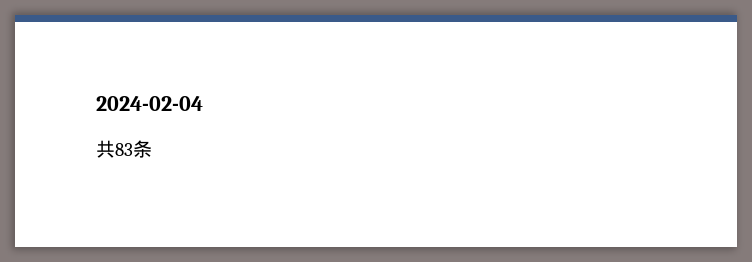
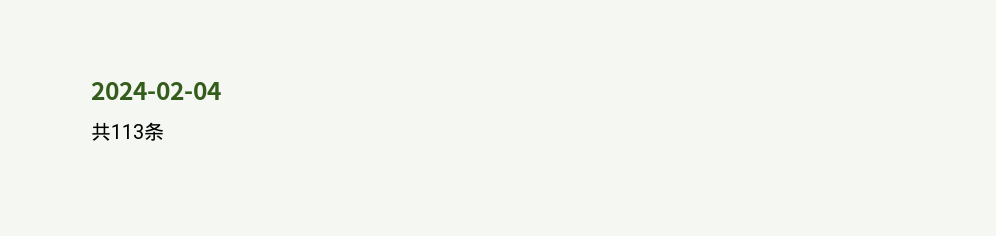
- 共83条
+ 共113条

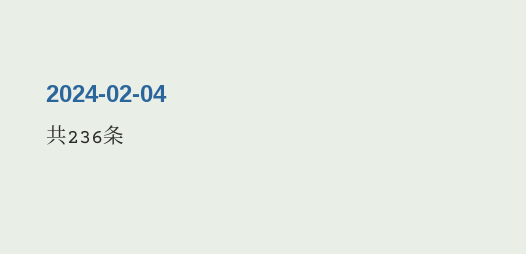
- 共113条
+ 共236条

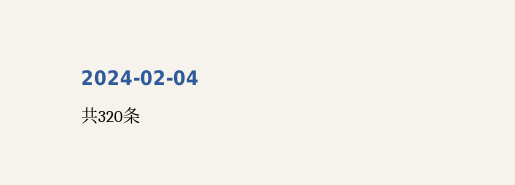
- 共236条
+ 共320条

